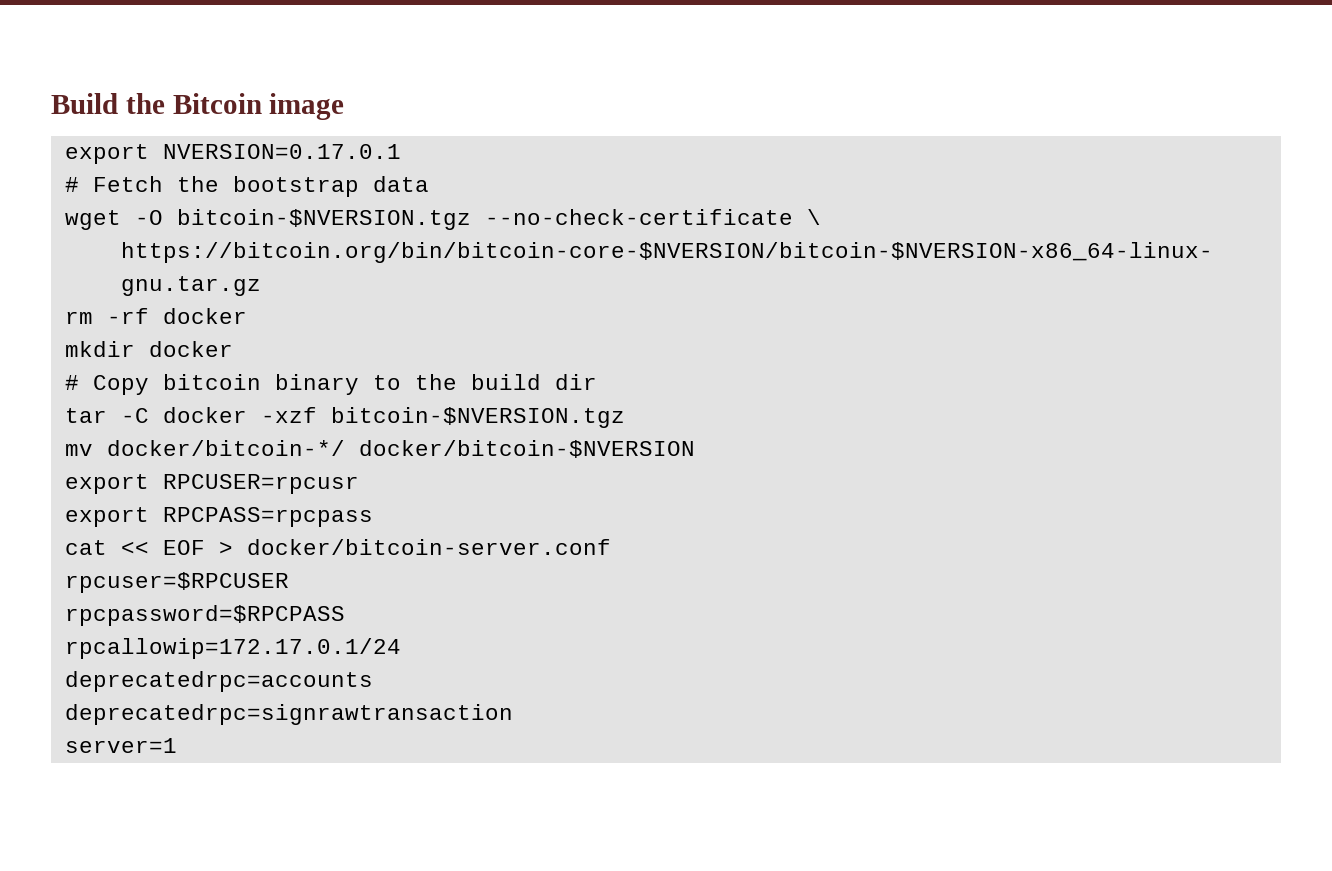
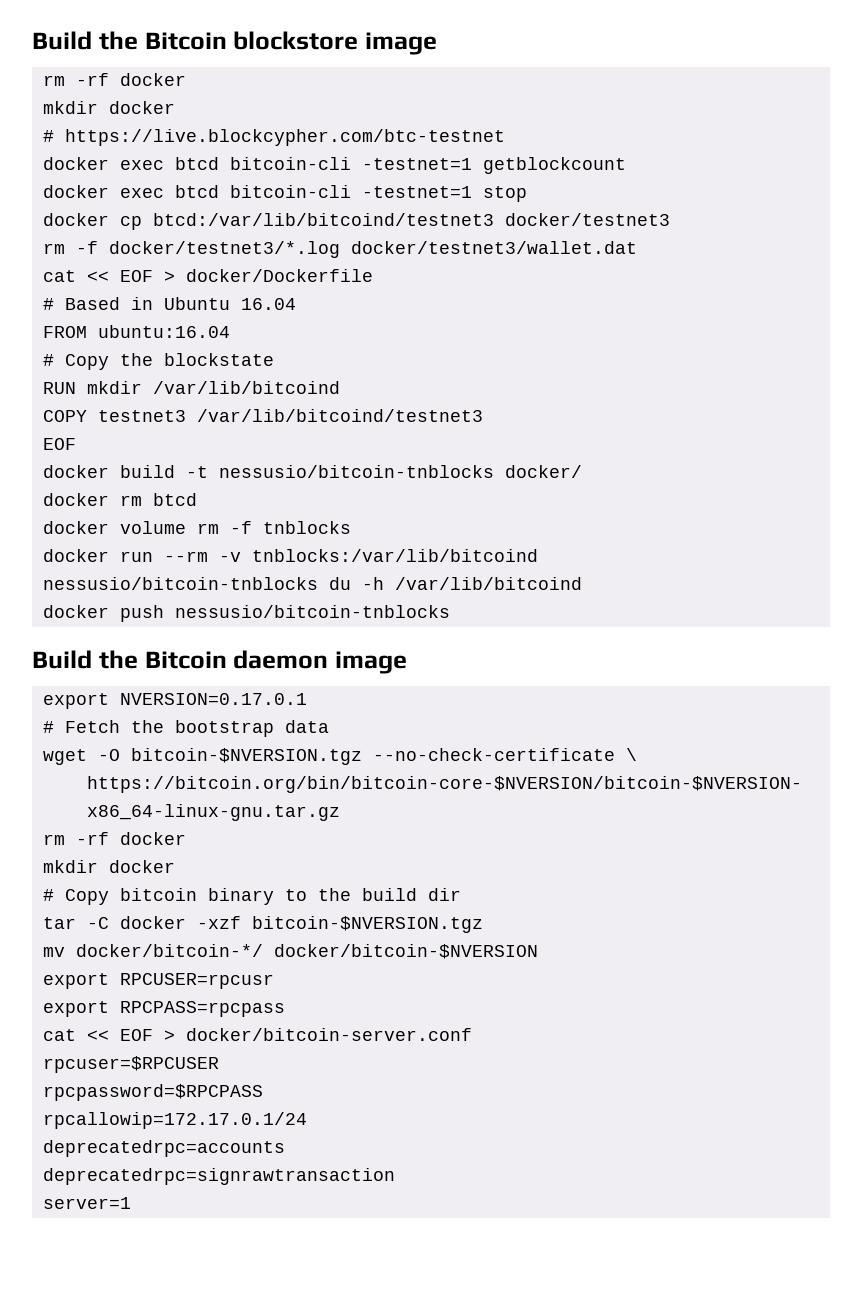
- Build the Bitcoin image
+ Build the Bitcoin blockstore image
+ rm -rf docker
+ mkdir docker
+ # https://live.blockcypher.com/btc-testnet
+ docker exec btcd bitcoin-cli -testnet=1 getblockcount
+ docker exec btcd bitcoin-cli -testnet=1 stop
+ docker cp btcd:/var/lib/bitcoind/testnet3 docker/testnet3
+ rm -f docker/testnet3/*.log docker/testnet3/wallet.dat
+ cat << EOF > docker/Dockerfile
+ # Based in Ubuntu 16.04
+ FROM ubuntu:16.04
+ # Copy the blockstate
+ RUN mkdir /var/lib/bitcoind
+ COPY testnet3 /var/lib/bitcoind/testnet3
+ EOF
+ docker build -t nessusio/bitcoin-tnblocks docker/
+ docker rm btcd
+ docker volume rm -f tnblocks
+ docker run --rm -v tnblocks:/var/lib/bitcoind nessusio/bitcoin-tnblocks du -h /var/lib/bitcoind
+ docker push nessusio/bitcoin-tnblocks
+ Build the Bitcoin daemon image

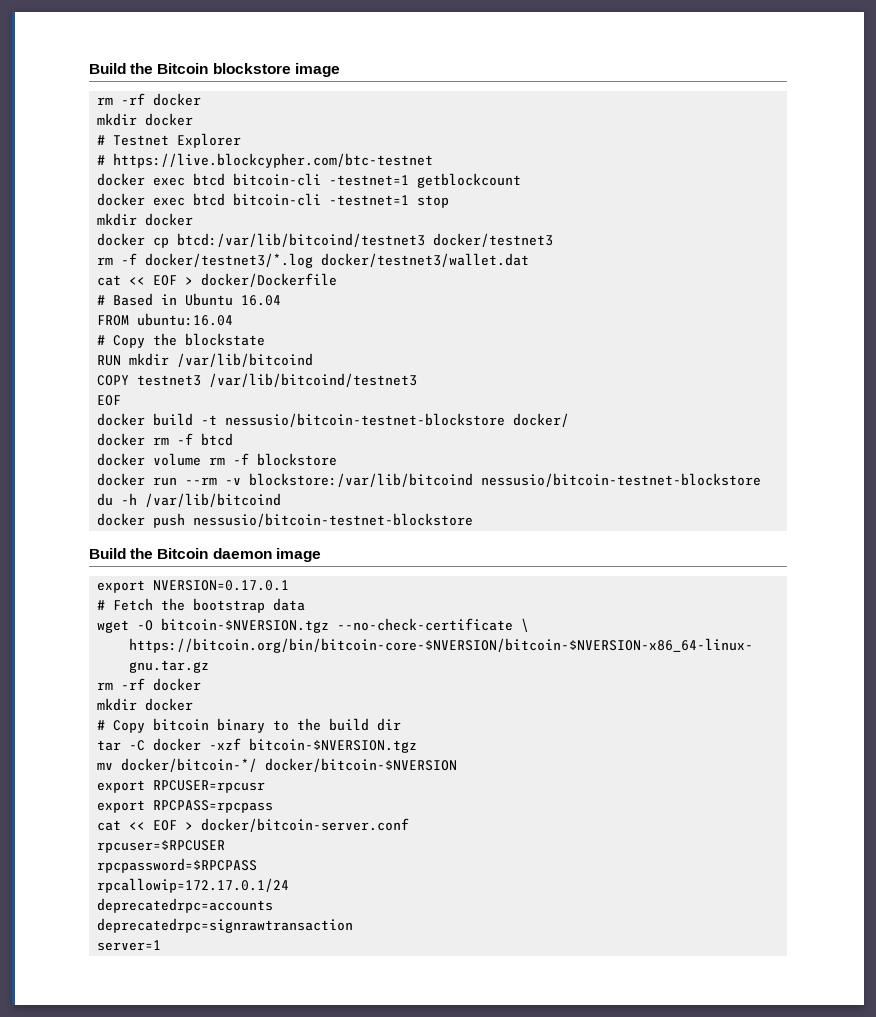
+ # Testnet Explorer
  docker exec btcd bitcoin-cli -testnet=1 stop
+ mkdir docker
- docker build -t nessusio/bitcoin-tnblocks docker/
+ docker build -t nessusio/bitcoin-testnet-blockstore docker/
- docker rm btcd
+ docker rm -f btcd
- docker volume rm -f tnblocks
+ docker volume rm -f blockstore
- docker run --rm -v tnblocks:/var/lib/bitcoind nessusio/bitcoin-tnblocks du -h /var/lib/bitcoind
+ docker run --rm -v blockstore:/var/lib/bitcoind nessusio/bitcoin-testnet-blockstore du -h /var/lib/bitcoind
- docker push nessusio/bitcoin-tnblocks
+ docker push nessusio/bitcoin-testnet-blockstore

